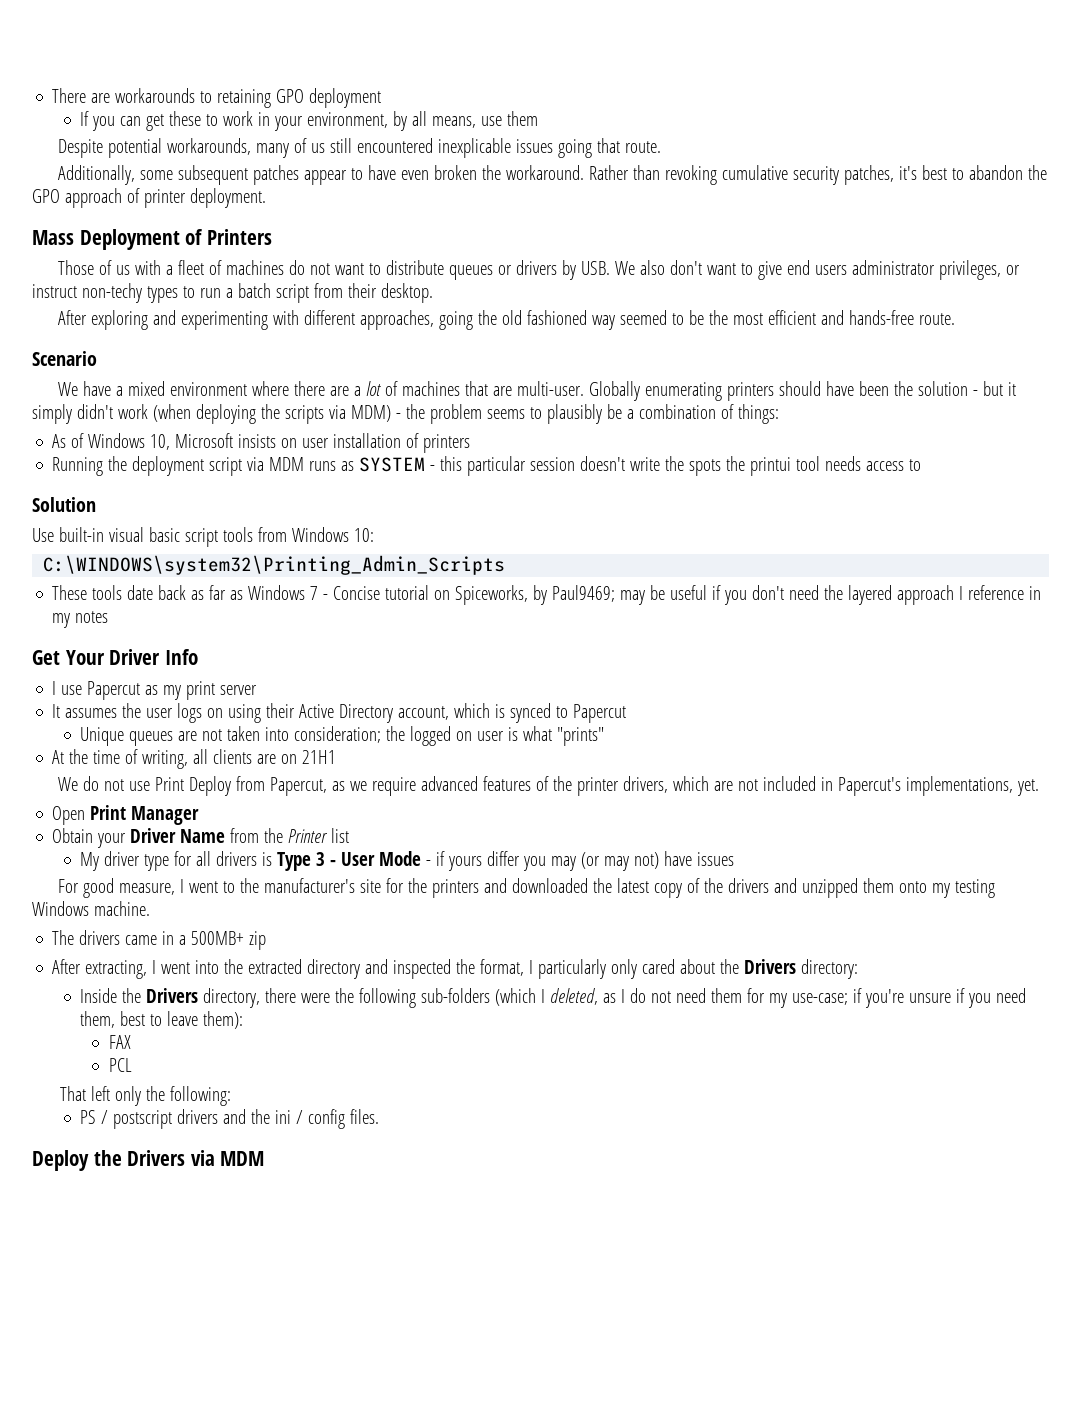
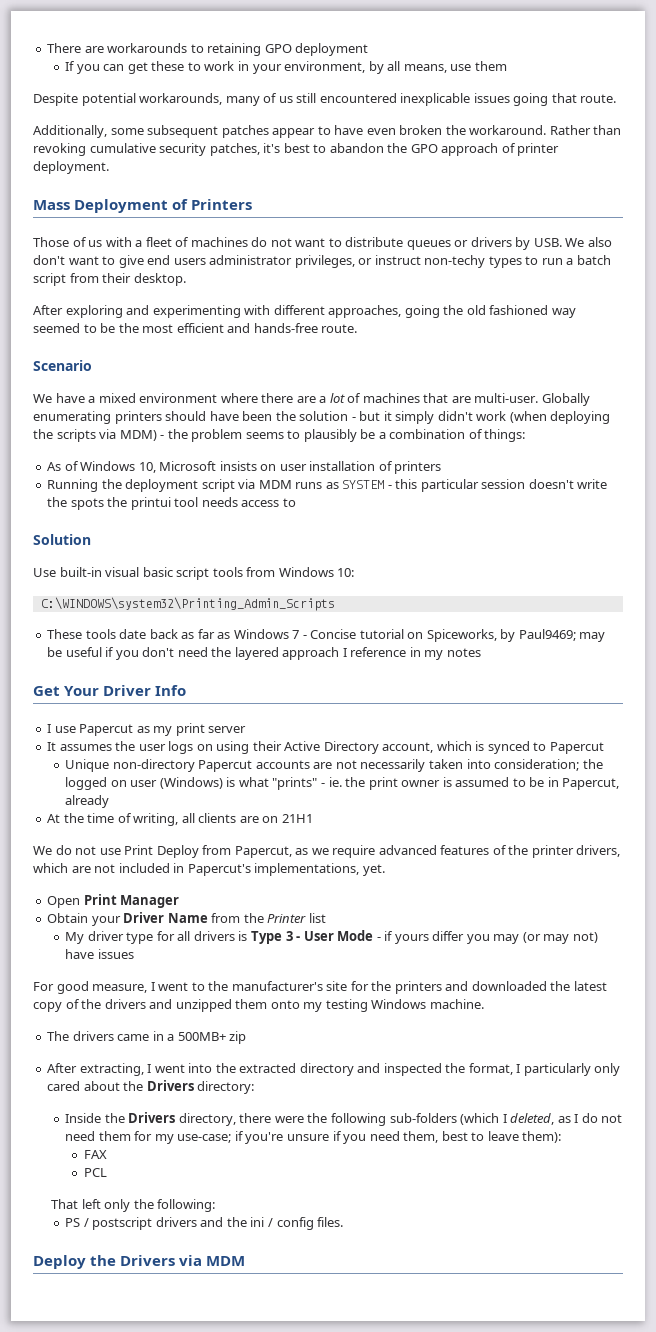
- Unique queues are not taken into consideration; the logged on user is what "prints"
+ Unique non-directory Papercut accounts are not necessarily taken into consideration; the logged on user (Windows) is what "prints" - ie. the print owner is assumed to be in Papercut, already

